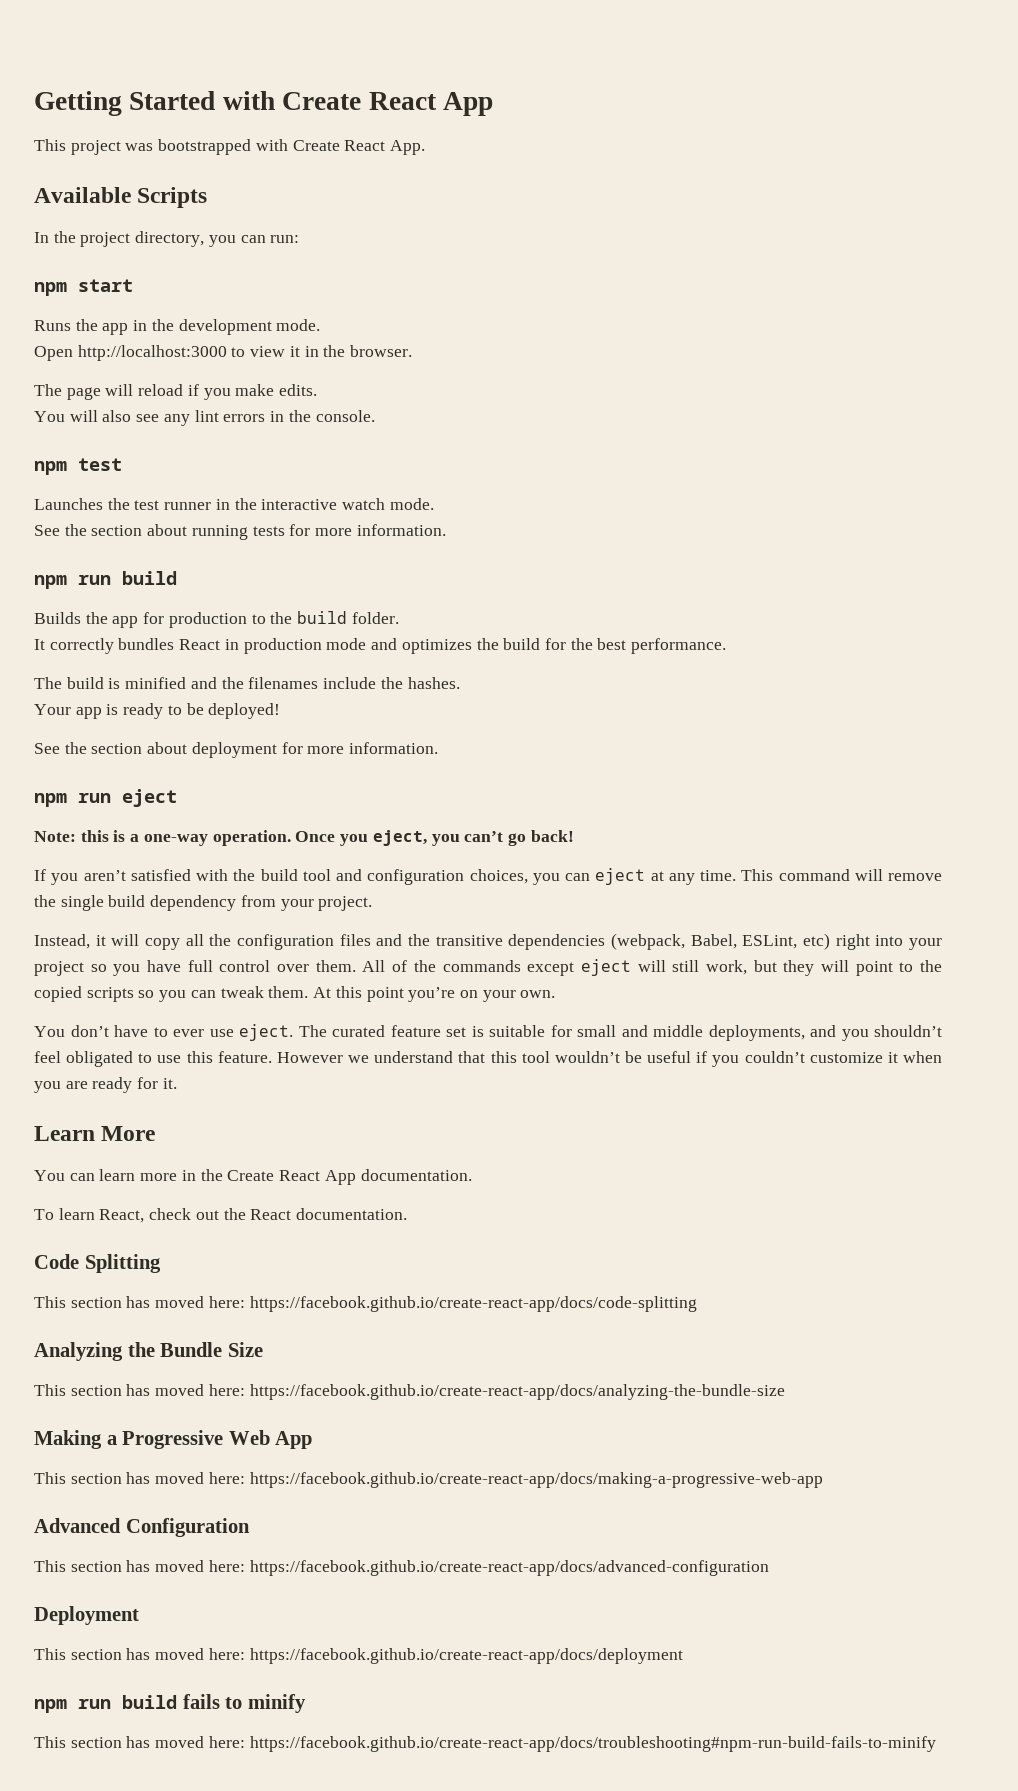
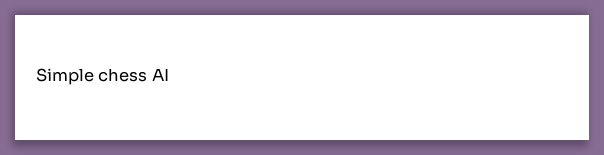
- Getting Started with Create React App
- This project was bootstrapped with Create React App.
- Available Scripts
- In the project directory, you can run:
- npm start
- Runs the app in the development mode.
- Open http://localhost:3000 to view it in the browser.
- The page will reload if you make edits.
- You will also see any lint errors in the console.
- npm test
- Launches the test runner in the interactive watch mode.
- See the section about running tests for more information.
- npm run build
- Builds the app for production to the build folder.
- It correctly bundles React in production mode and optimizes the build for the best performance.
- The build is minified and the filenames include the hashes.
- Your app is ready to be deployed!
- See the section about deployment for more information.
- npm run eject
- Note: this is a one-way operation. Once you eject, you can’t go back!
- If you aren’t satisfied with the build tool and configuration choices, you can eject at any time. This command will remove the single build dependency from your project.
- Instead, it will copy all the configuration files and the transitive dependencies (webpack, Babel, ESLint, etc) right into your project so you have full control over them. All of the commands except eject will still work, but they will point to the copied scripts so you can tweak them. At this point you’re on your own.
- You don’t have to ever use eject. The curated feature set is suitable for small and middle deployments, and you shouldn’t feel obligated to use this feature. However we understand that this tool wouldn’t be useful if you couldn’t customize it when you are ready for it.
- Learn More
- You can learn more in the Create React App documentation.
- To learn React, check out the React documentation.
- Code Splitting
- This section has moved here: https://facebook.github.io/create-react-app/docs/code-splitting
- Analyzing the Bundle Size
- This section has moved here: https://facebook.github.io/create-react-app/docs/analyzing-the-bundle-size
- Making a Progressive Web App
- This section has moved here: https://facebook.github.io/create-react-app/docs/making-a-progressive-web-app
- Advanced Configuration
- This section has moved here: https://facebook.github.io/create-react-app/docs/advanced-configuration
- Deployment
- This section has moved here: https://facebook.github.io/create-react-app/docs/deployment
- npm run build fails to minify
- This section has moved here: https://facebook.github.io/create-react-app/docs/troubleshooting#npm-run-build-fails-to-minify
+ Simple chess AI

